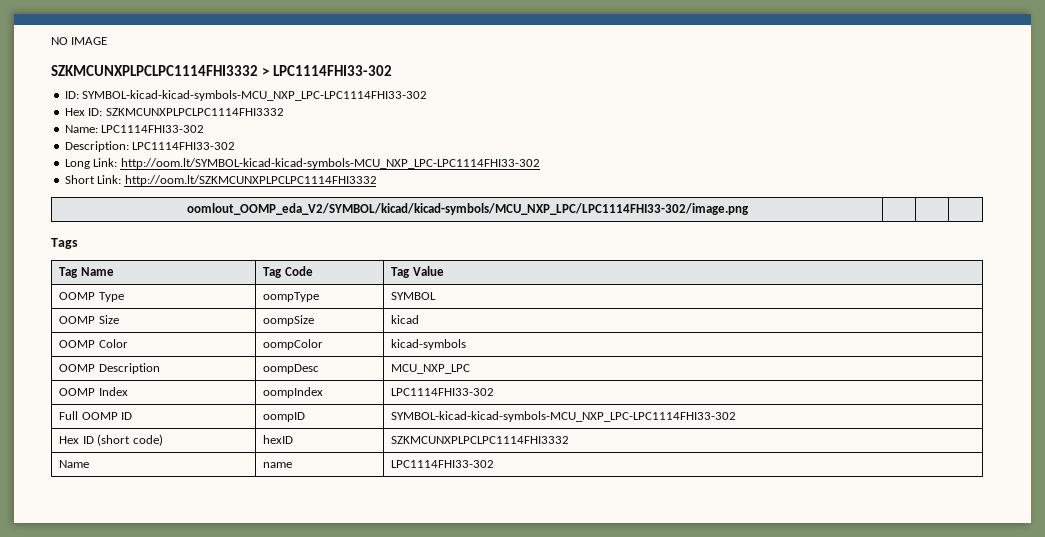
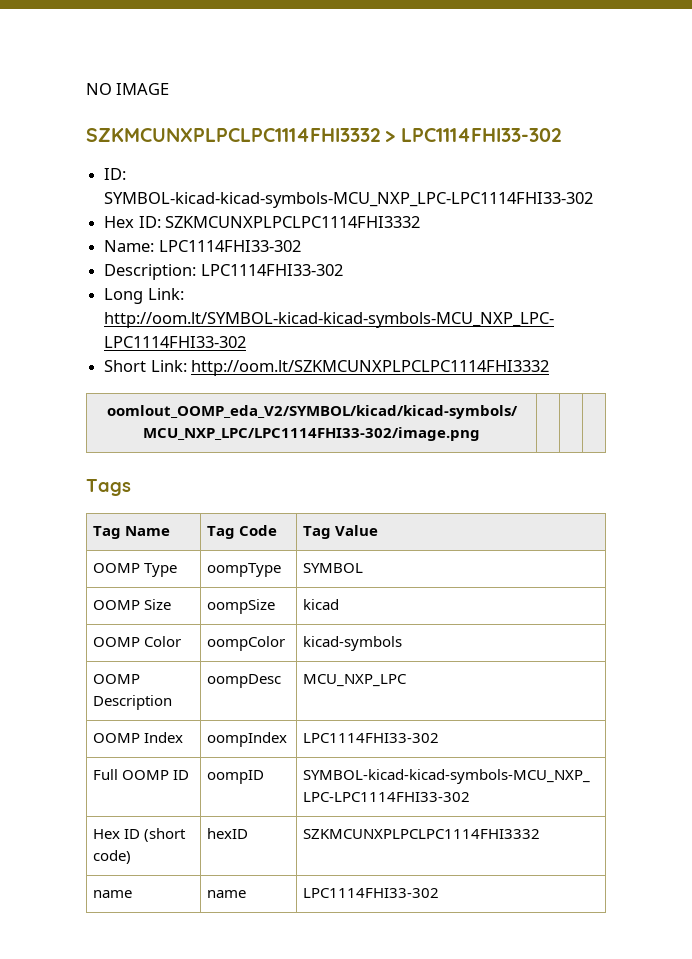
- Name | name | LPC1114FHI33-302
+ name | name | LPC1114FHI33-302

